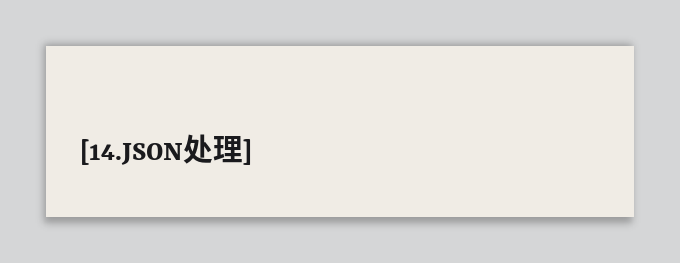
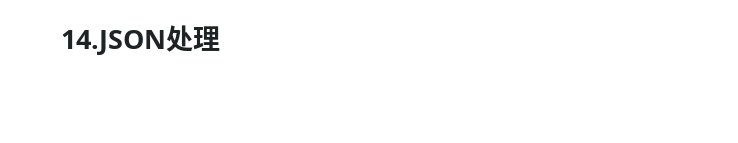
- [14.JSON处理]
+ 14.JSON处理

